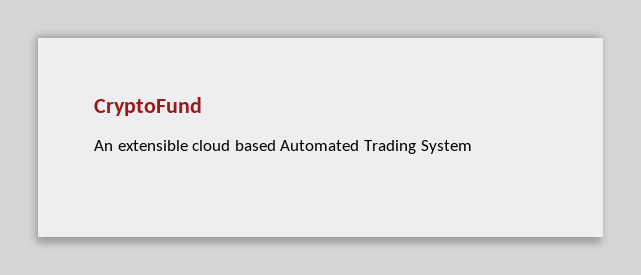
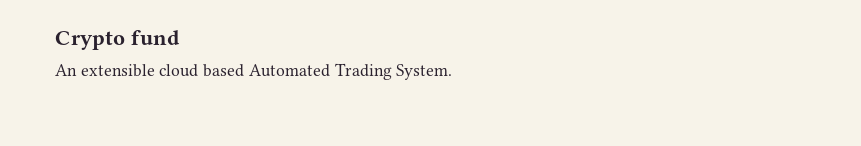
- CryptoFund
+ Crypto fund
- An extensible cloud based Automated Trading System
+ An extensible cloud based Automated Trading System.

